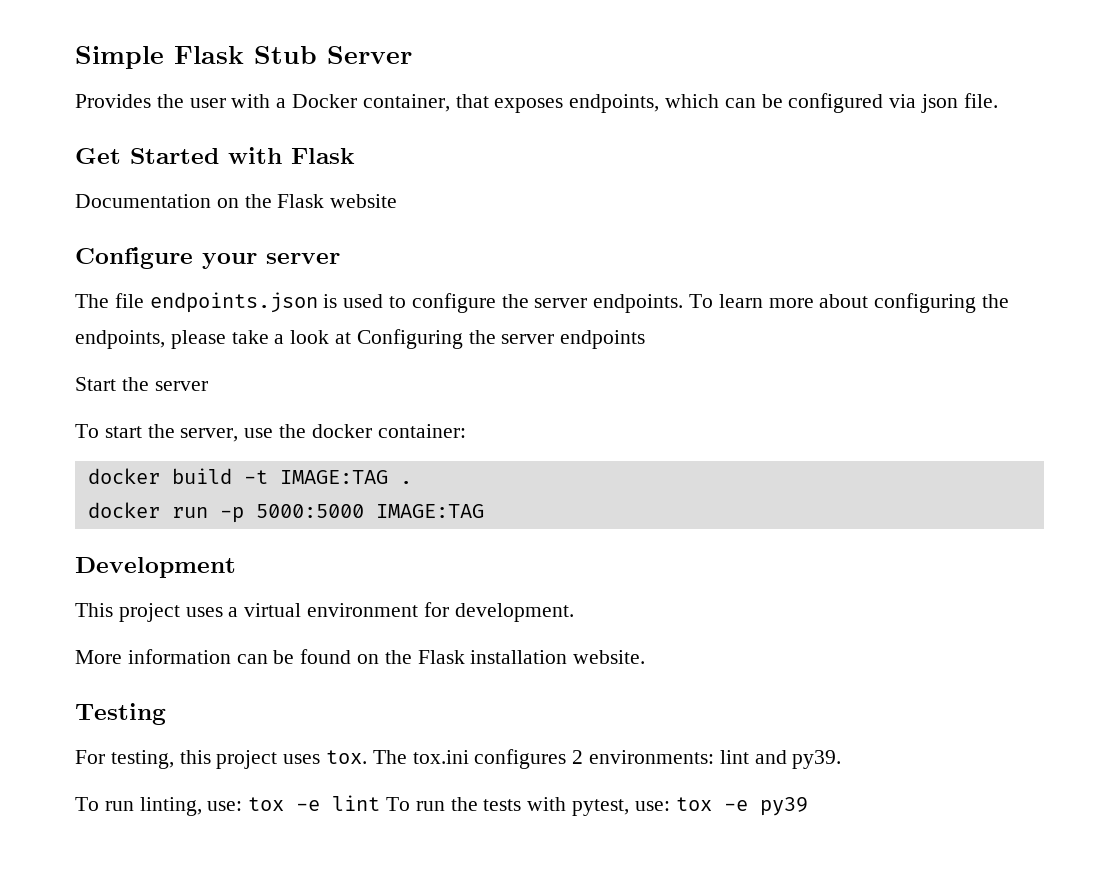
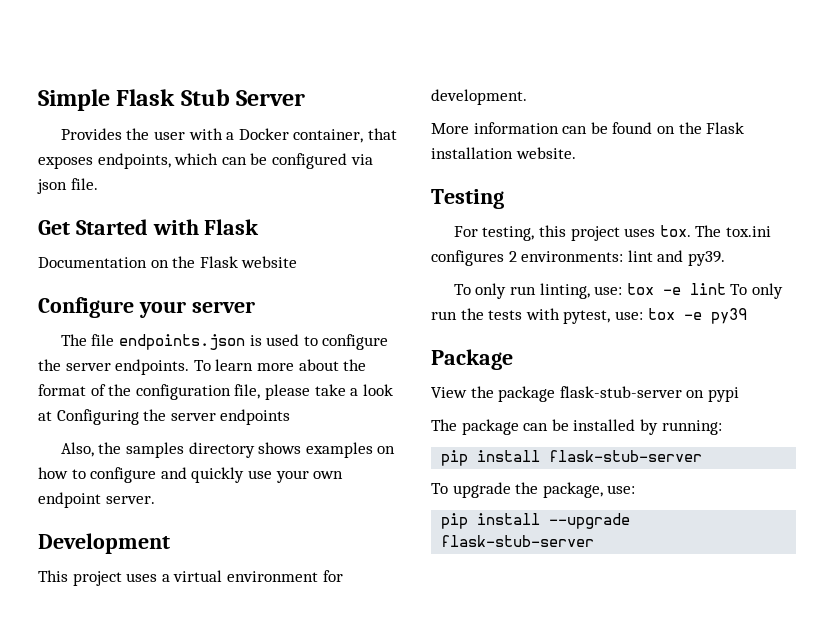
- To learn more about configuring the endpoints, please take a look at Configuring the server endpoints
+ To learn more about the format of the configuration file, please take a look at Configuring the server endpoints
- Start the server
- To start the server, use the docker container:
- docker build -t IMAGE:TAG .
- docker run -p 5000:5000 IMAGE:TAG
+ Also, the samples directory shows examples on how to configure and quickly use your own endpoint server.
- To run linting, use: tox -e lint To run the tests with pytest, use: tox -e py39
+ To only run linting, use: tox -e lint To only run the tests with pytest, use: tox -e py39
+ Package
+ View the package flask-stub-server on pypi
+ The package can be installed by running:
+ pip install flask-stub-server
+ To upgrade the package, use:
+ pip install --upgrade flask-stub-server

